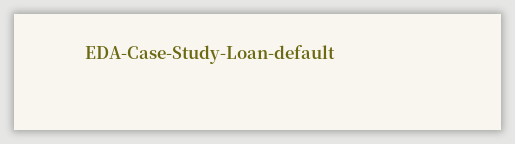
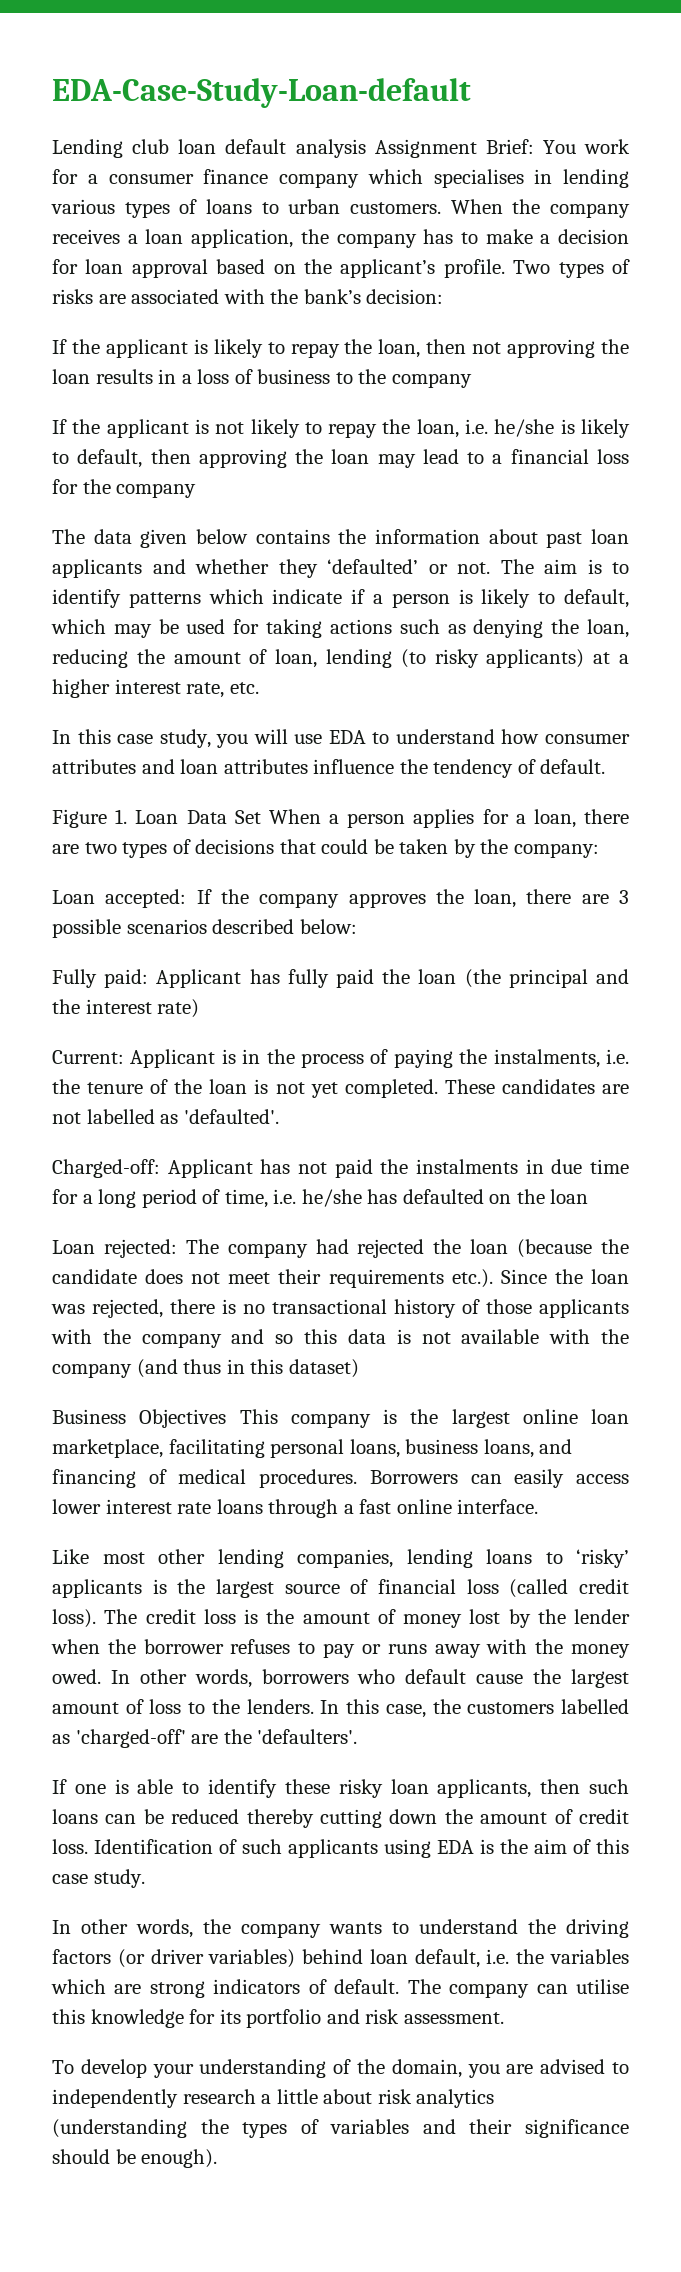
+ Lending club loan default analysis Assignment Brief: You work for a consumer finance company which specialises in lending various types of loans to urban customers. When the company receives a loan application, the company has to make a decision for loan approval based on the applicant’s profile. Two types of risks are associated with the bank’s decision:
+ If the applicant is likely to repay the loan, then not approving the loan results in a loss of business to the company
+ If the applicant is not likely to repay the loan, i.e. he/she is likely to default, then approving the loan may lead to a financial loss for the company
+ The data given below contains the information about past loan applicants and whether they ‘defaulted’ or not. The aim is to identify patterns which indicate if a person is likely to default, which may be used for taking actions such as denying the loan, reducing the amount of loan, lending (to risky applicants) at a higher interest rate, etc.
+ In this case study, you will use EDA to understand how consumer attributes and loan attributes influence the tendency of default.
+ Figure 1. Loan Data Set When a person applies for a loan, there are two types of decisions that could be taken by the company:
+ Loan accepted: If the company approves the loan, there are 3 possible scenarios described below:
+ Fully paid: Applicant has fully paid the loan (the principal and the interest rate)
+ Current: Applicant is in the process of paying the instalments, i.e. the tenure of the loan is not yet completed. These candidates are not labelled as 'defaulted'.
+ Charged-off: Applicant has not paid the instalments in due time for a long period of time, i.e. he/she has defaulted on the loan
+ Loan rejected: The company had rejected the loan (because the candidate does not meet their requirements etc.). Since the loan was rejected, there is no transactional history of those applicants with the company and so this data is not available with the company (and thus in this dataset)
+ Business Objectives This company is the largest online loan marketplace, facilitating personal loans, business loans, and financing of medical procedures. Borrowers can easily access lower interest rate loans through a fast online interface.
+ Like most other lending companies, lending loans to ‘risky’ applicants is the largest source of financial loss (called credit loss). The credit loss is the amount of money lost by the lender when the borrower refuses to pay or runs away with the money owed. In other words, borrowers who default cause the largest amount of loss to the lenders. In this case, the customers labelled as 'charged-off' are the 'defaulters'.
+ If one is able to identify these risky loan applicants, then such loans can be reduced thereby cutting down the amount of credit loss. Identification of such applicants using EDA is the aim of this case study.
+ In other words, the company wants to understand the driving factors (or driver variables) behind loan default, i.e. the variables which are strong indicators of default. The company can utilise this knowledge for its portfolio and risk assessment.
+ To develop your understanding of the domain, you are advised to independently research a little about risk analytics (understanding the types of variables and their significance should be enough).

